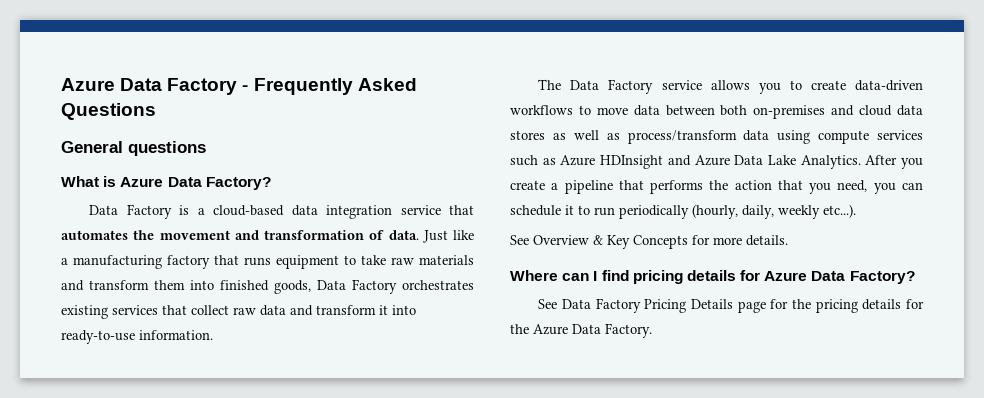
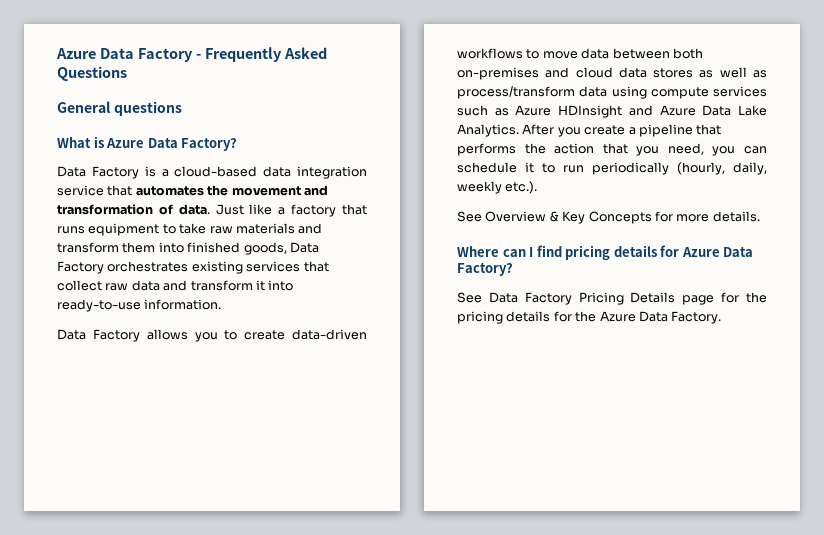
- Just like a manufacturing factory that runs equipment to take raw materials and transform them into finished goods, Data Factory orchestrates existing services that collect raw data and transform it into ready-to-use information.
+ Just like a factory that runs equipment to take raw materials and transform them into finished goods, Data Factory orchestrates existing services that collect raw data and transform it into ready-to-use information.
- The Data Factory service allows you to create data-driven workflows to move data between both on-premises and cloud data stores as well as process/transform data using compute services such as Azure HDInsight and Azure Data Lake Analytics.
+ Data Factory allows you to create data-driven workflows to move data between both on-premises and cloud data stores as well as process/transform data using compute services such as Azure HDInsight and Azure Data Lake Analytics.
- After you create a pipeline that performs the action that you need, you can schedule it to run periodically (hourly, daily, weekly etc...).
+ After you create a pipeline that performs the action that you need, you can schedule it to run periodically (hourly, daily, weekly etc.).

